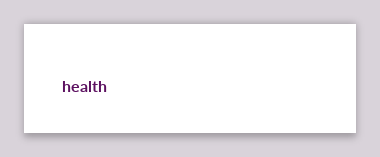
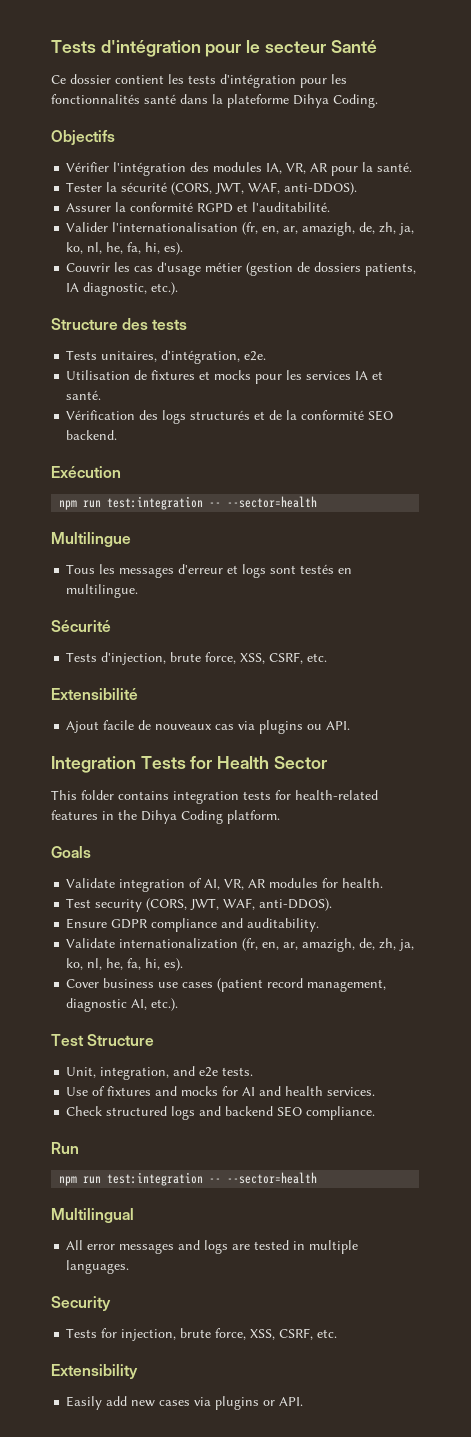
- health
+ Tests d'intégration pour le secteur Santé
+ Ce dossier contient les tests d'intégration pour les fonctionnalités santé dans la plateforme Dihya Coding.
+ Objectifs
+ Vérifier l'intégration des modules IA, VR, AR pour la santé.
+ Tester la sécurité (CORS, JWT, WAF, anti-DDOS).
+ Assurer la conformité RGPD et l'auditabilité.
+ Valider l'internationalisation (fr, en, ar, amazigh, de, zh, ja, ko, nl, he, fa, hi, es).
+ Couvrir les cas d'usage métier (gestion de dossiers patients, IA diagnostic, etc.).
+ Structure des tests
+ Tests unitaires, d'intégration, e2e.
+ Utilisation de fixtures et mocks pour les services IA et santé.
+ Vérification des logs structurés et de la conformité SEO backend.
+ Exécution
+ npm run test:integration -- --sector=health
+ Multilingue
+ Tous les messages d'erreur et logs sont testés en multilingue.
+ Sécurité
+ Tests d'injection, brute force, XSS, CSRF, etc.
+ Extensibilité
+ Ajout facile de nouveaux cas via plugins ou API.
+ Integration Tests for Health Sector
+ This folder contains integration tests for health-related features in the Dihya Coding platform.
+ Goals
+ Validate integration of AI, VR, AR modules for health.
+ Test security (CORS, JWT, WAF, anti-DDOS).
+ Ensure GDPR compliance and auditability.
+ Validate internationalization (fr, en, ar, amazigh, de, zh, ja, ko, nl, he, fa, hi, es).
+ Cover business use cases (patient record management, diagnostic AI, etc.).
+ Test Structure
+ Unit, integration, and e2e tests.
+ Use of fixtures and mocks for AI and health services.
+ Check structured logs and backend SEO compliance.
+ Run
+ npm run test:integration -- --sector=health
+ Multilingual
+ All error messages and logs are tested in multiple languages.
+ Security
+ Tests for injection, brute force, XSS, CSRF, etc.
+ Extensibility
+ Easily add new cases via plugins or API.

